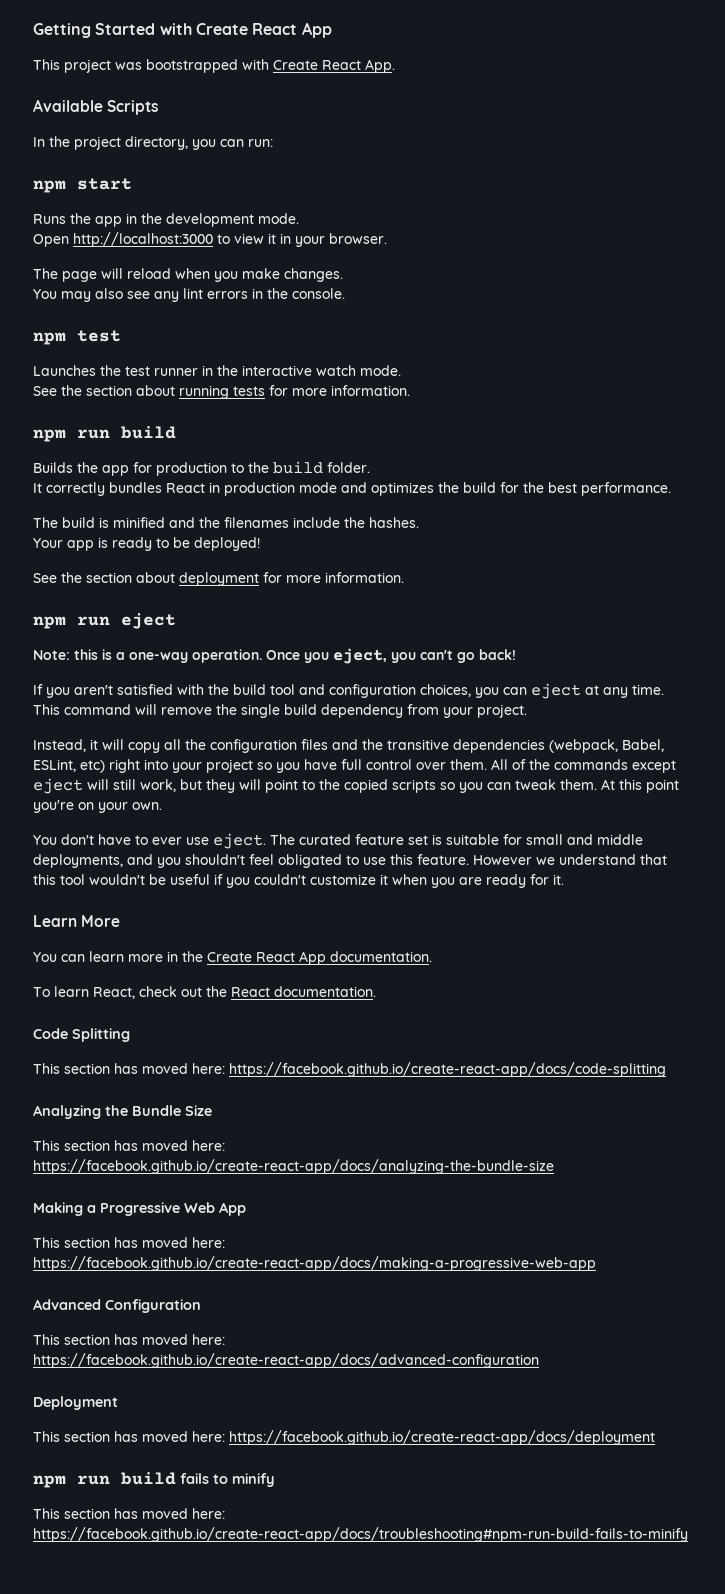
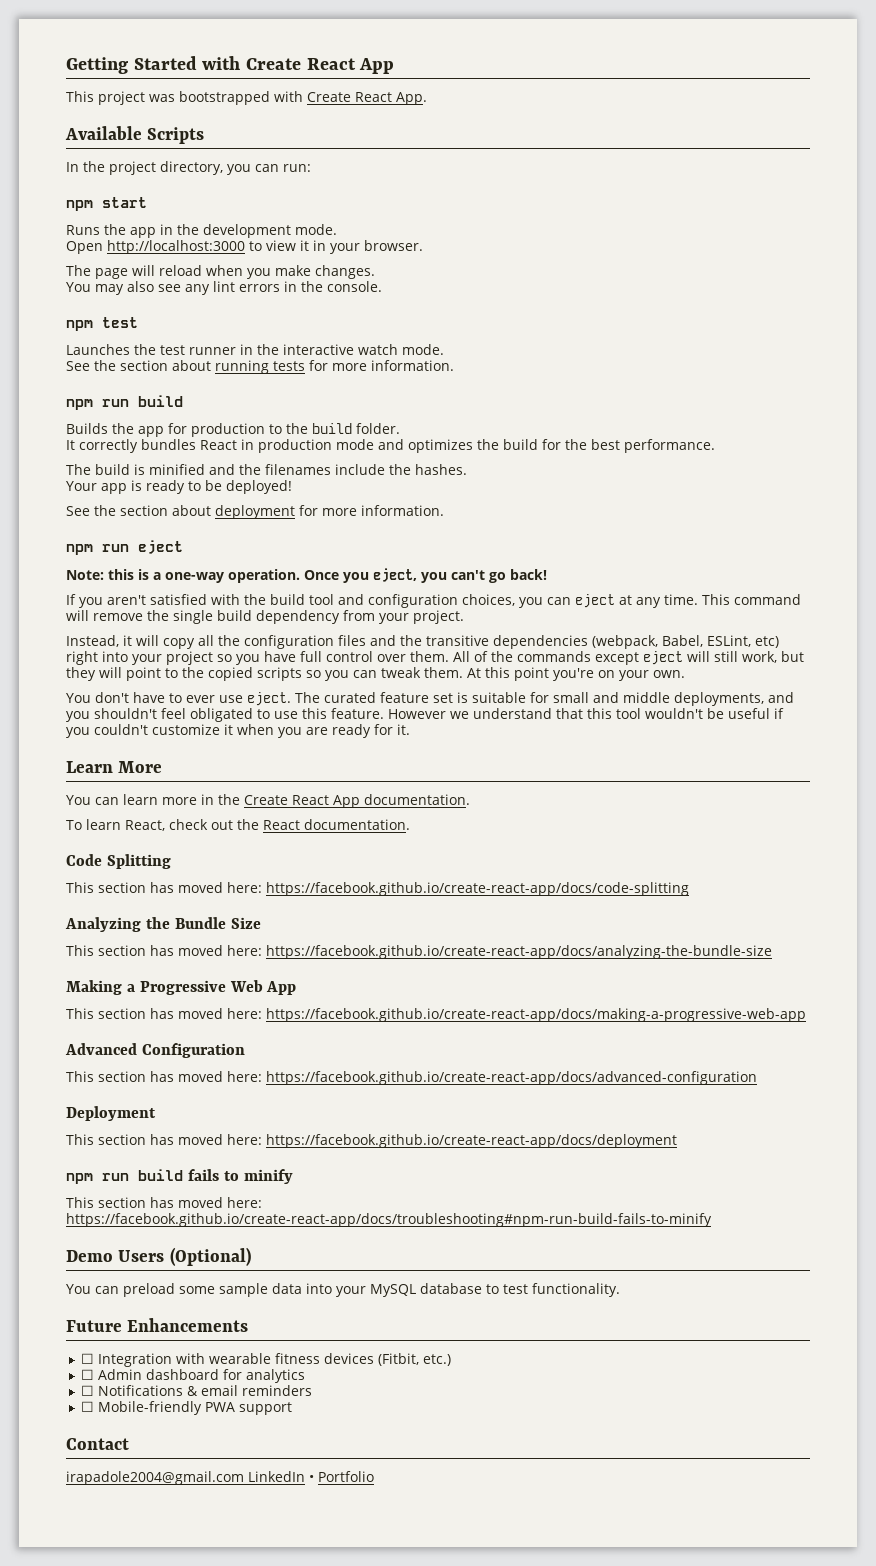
+ Demo Users (Optional)
+ You can preload some sample data into your MySQL database to test functionality.
+ Future Enhancements
+ ☐ Integration with wearable fitness devices (Fitbit, etc.)
+ ☐ Admin dashboard for analytics
+ ☐ Notifications & email reminders
+ ☐ Mobile-friendly PWA support
+ Contact
+ irapadole2004@gmail.com LinkedIn • Portfolio

